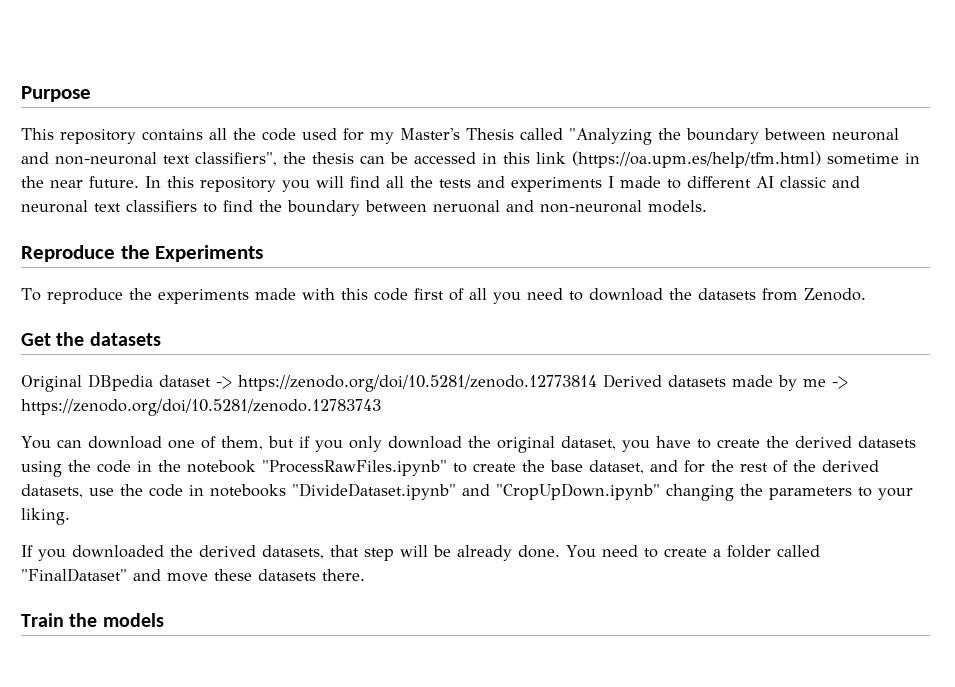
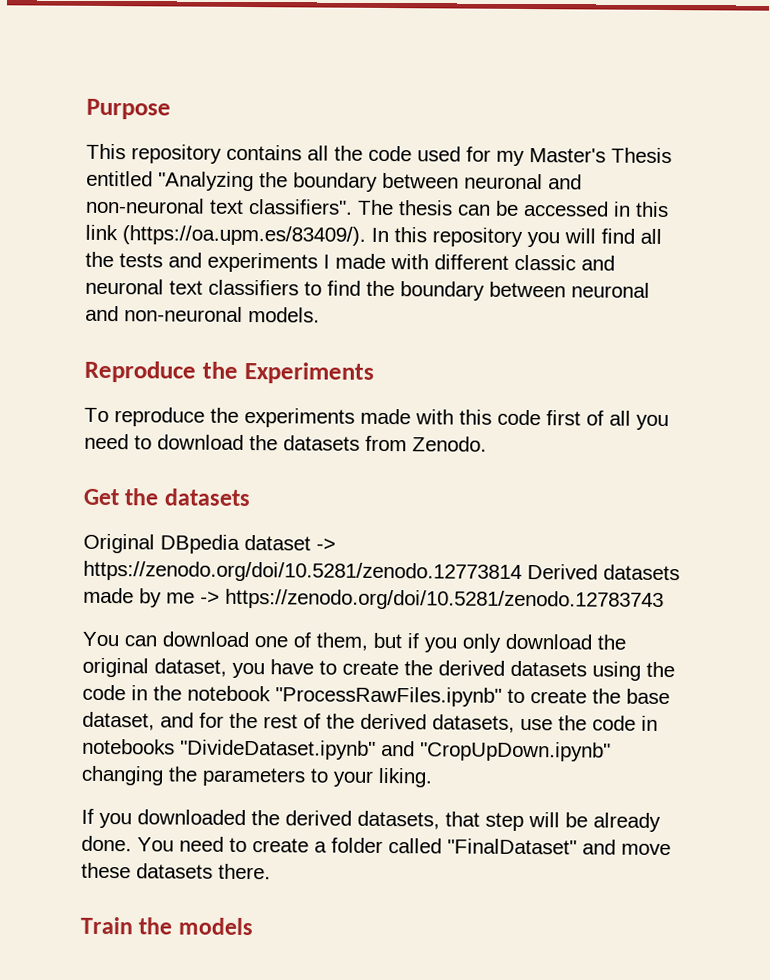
- This repository contains all the code used for my Master's Thesis called "Analyzing the boundary between neuronal and non-neuronal text classifiers", the thesis can be accessed in this link (https://oa.upm.es/help/tfm.html) sometime in the near future. In this repository you will find all the tests and experiments I made to different AI classic and neuronal text classifiers to find the boundary between neruonal and non-neuronal models.
+ This repository contains all the code used for my Master's Thesis entitled "Analyzing the boundary between neuronal and non-neuronal text classifiers". The thesis can be accessed in this link (https://oa.upm.es/83409/). In this repository you will find all the tests and experiments I made with different classic and neuronal text classifiers to find the boundary between neuronal and non-neuronal models.

